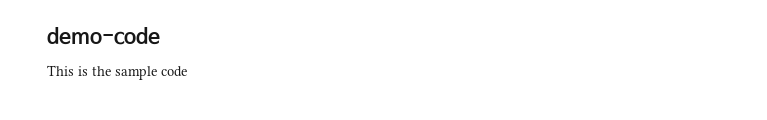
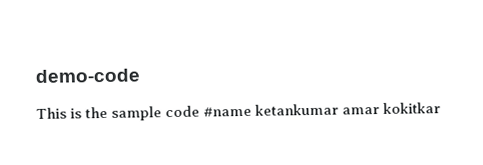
- This is the sample code
+ This is the sample code #name ketankumar amar kokitkar

